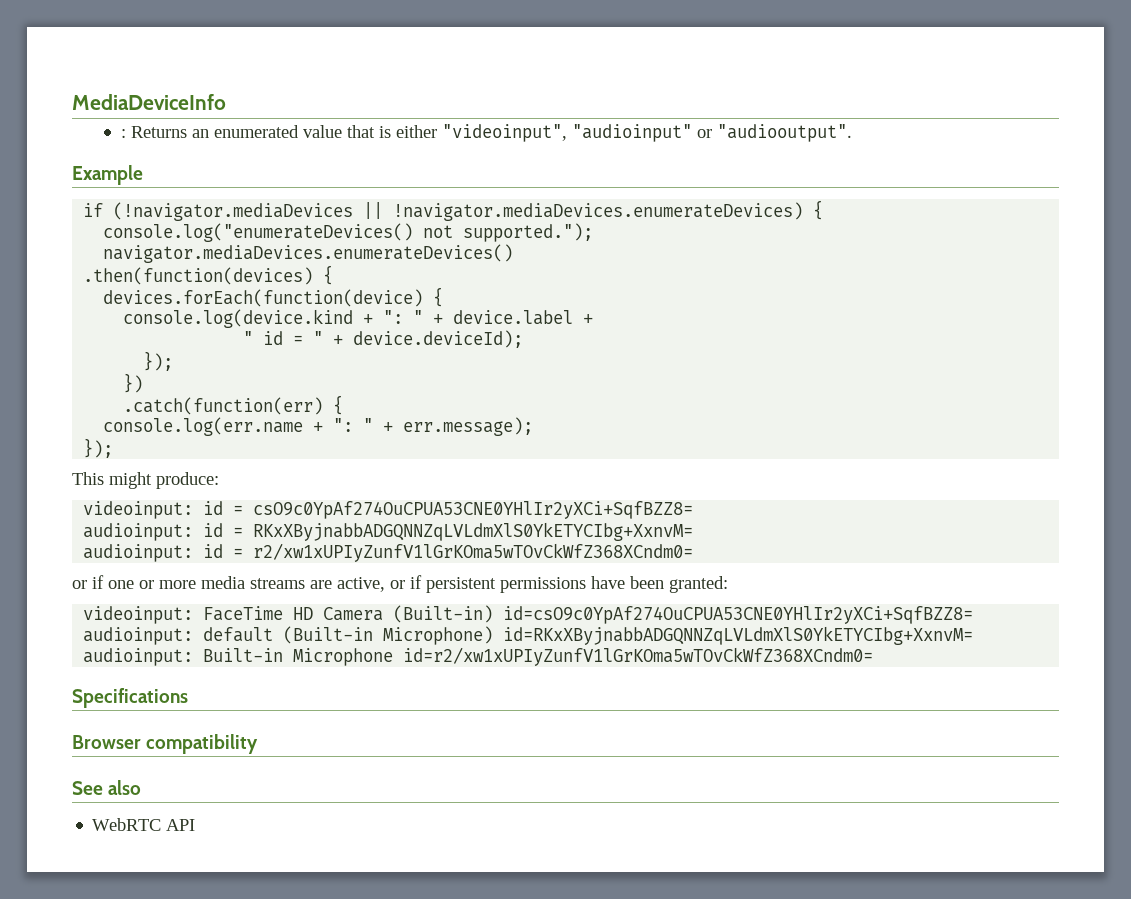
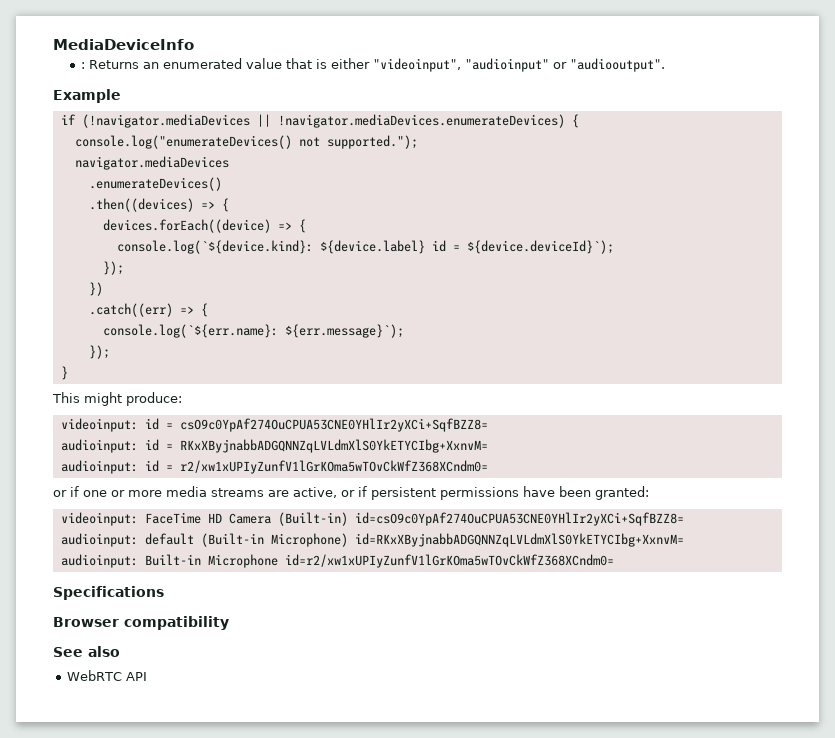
- navigator.mediaDevices.enumerateDevices()
- .then(function(devices) {
- devices.forEach(function(device) {
- console.log(device.kind + ": " + device.label +
- " id = " + device.deviceId);
+ navigator.mediaDevices
+ .enumerateDevices()
+ .then((devices) => {
+ devices.forEach((device) => {
+ console.log(`${device.kind}: ${device.label} id = ${device.deviceId}`);
- .catch(function(err) {
- console.log(err.name + ": " + err.message);
+ .catch((err) => {
+ console.log(`${err.name}: ${err.message}`);
  });
+ }

